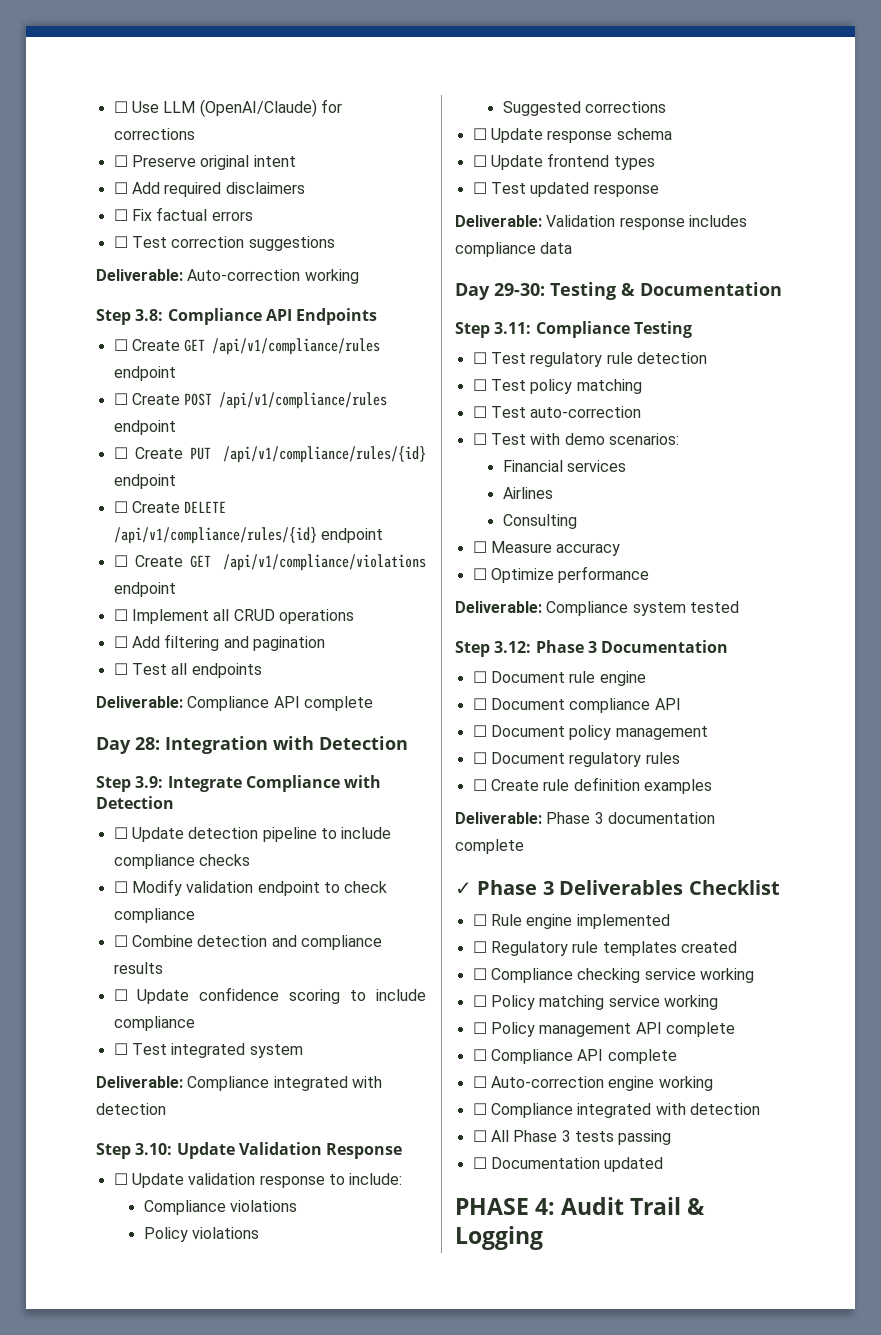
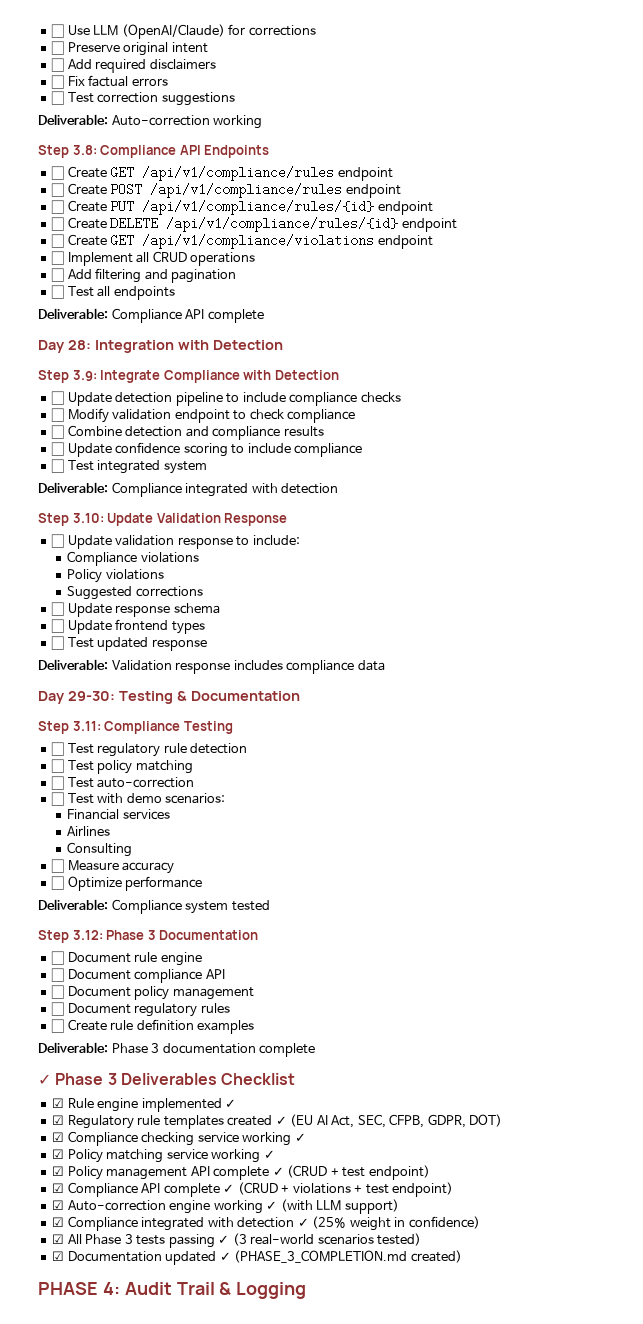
- ☐ Rule engine implemented
- ☐ Regulatory rule templates created
- ☐ Compliance checking service working
- ☐ Policy matching service working
- ☐ Policy management API complete
- ☐ Compliance API complete
- ☐ Auto-correction engine working
- ☐ Compliance integrated with detection
- ☐ All Phase 3 tests passing
- ☐ Documentation updated
+ ☑ Rule engine implemented ✓
+ ☑ Regulatory rule templates created ✓ (EU AI Act, SEC, CFPB, GDPR, DOT)
+ ☑ Compliance checking service working ✓
+ ☑ Policy matching service working ✓
+ ☑ Policy management API complete ✓ (CRUD + test endpoint)
+ ☑ Compliance API complete ✓ (CRUD + violations + test endpoint)
+ ☑ Auto-correction engine working ✓ (with LLM support)
+ ☑ Compliance integrated with detection ✓ (25% weight in confidence)
+ ☑ All Phase 3 tests passing ✓ (3 real-world scenarios tested)
+ ☑ Documentation updated ✓ (PHASE_3_COMPLETION.md created)

